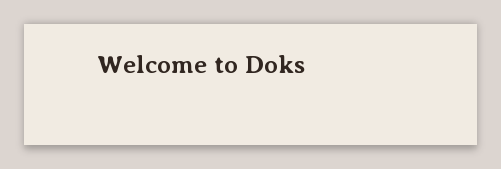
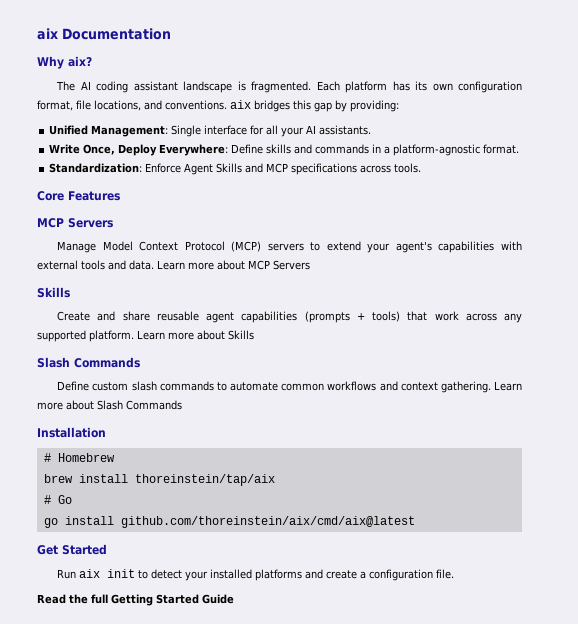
- Welcome to Doks
+ aix Documentation
+ Why aix?
+ The AI coding assistant landscape is fragmented. Each platform has its own configuration format, file locations, and conventions. aix bridges this gap by providing:
+ Unified Management: Single interface for all your AI assistants.
+ Write Once, Deploy Everywhere: Define skills and commands in a platform-agnostic format.
+ Standardization: Enforce Agent Skills and MCP specifications across tools.
+ Core Features
+ MCP Servers
+ Manage Model Context Protocol (MCP) servers to extend your agent's capabilities with external tools and data. Learn more about MCP Servers
+ Skills
+ Create and share reusable agent capabilities (prompts + tools) that work across any supported platform. Learn more about Skills
+ Slash Commands
+ Define custom slash commands to automate common workflows and context gathering. Learn more about Slash Commands
+ Installation
+ # Homebrew
+ brew install thoreinstein/tap/aix
+ # Go
+ go install github.com/thoreinstein/aix/cmd/aix@latest
+ Get Started
+ Run aix init to detect your installed platforms and create a configuration file.
+ Read the full Getting Started Guide

